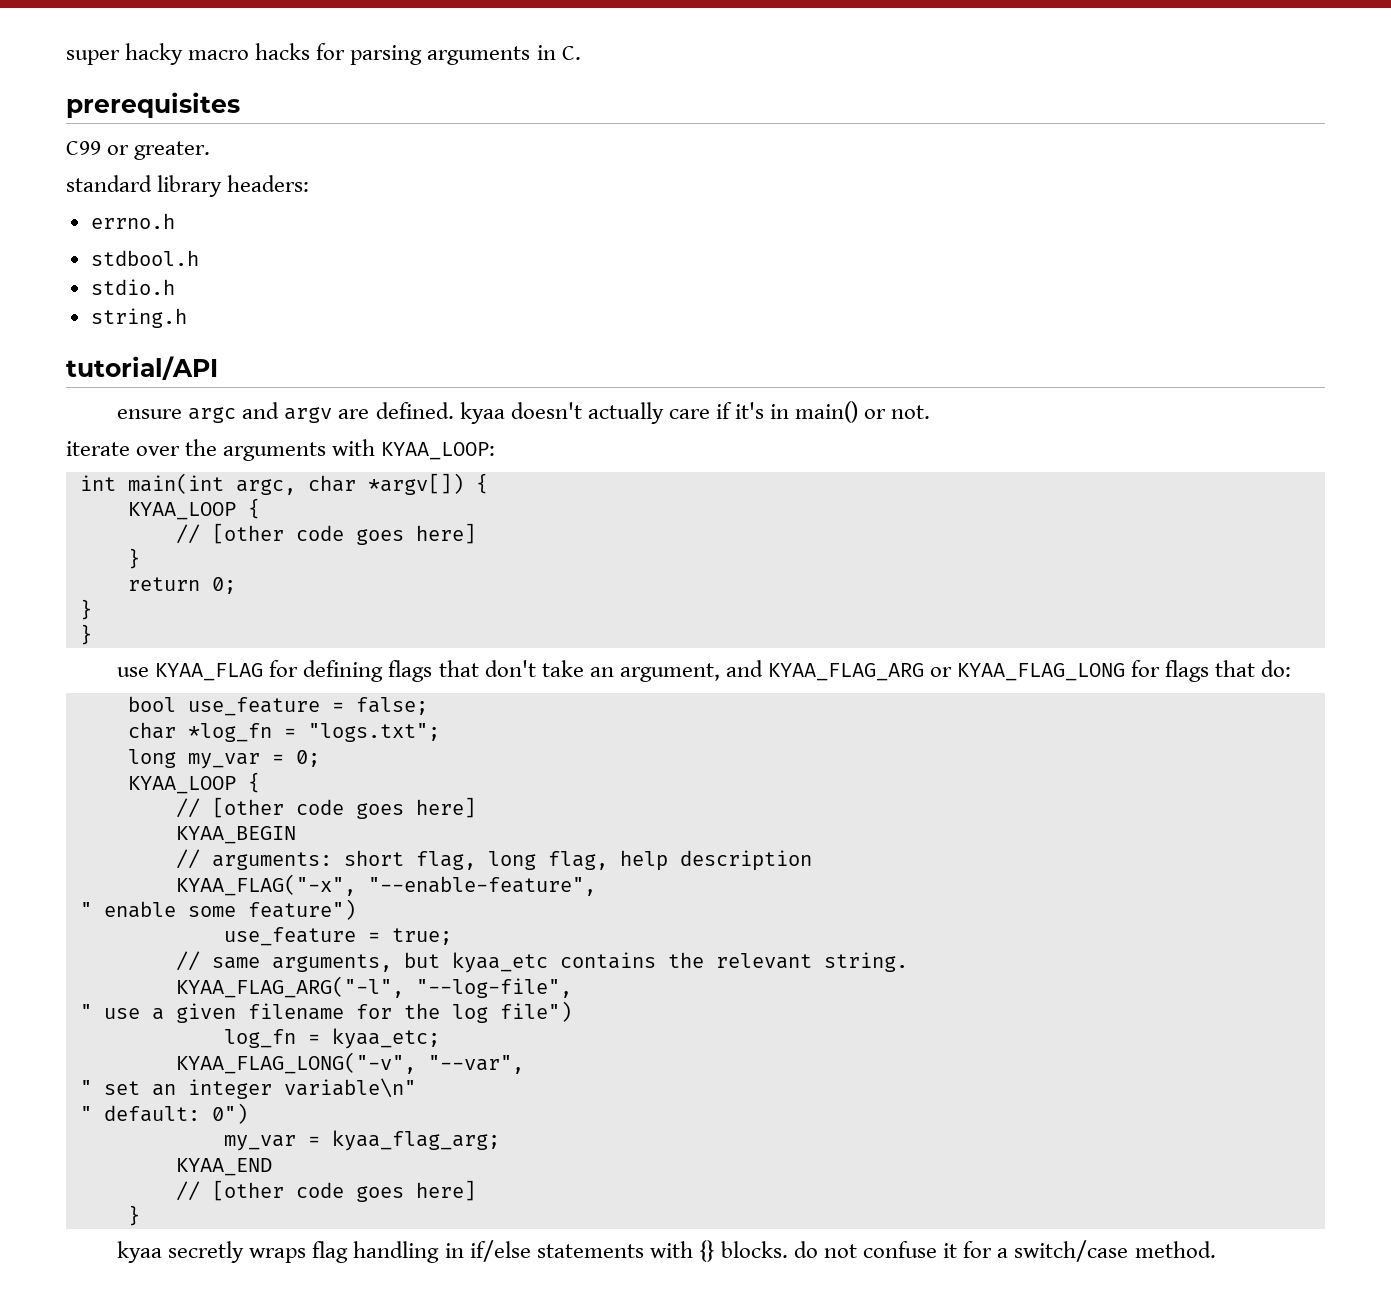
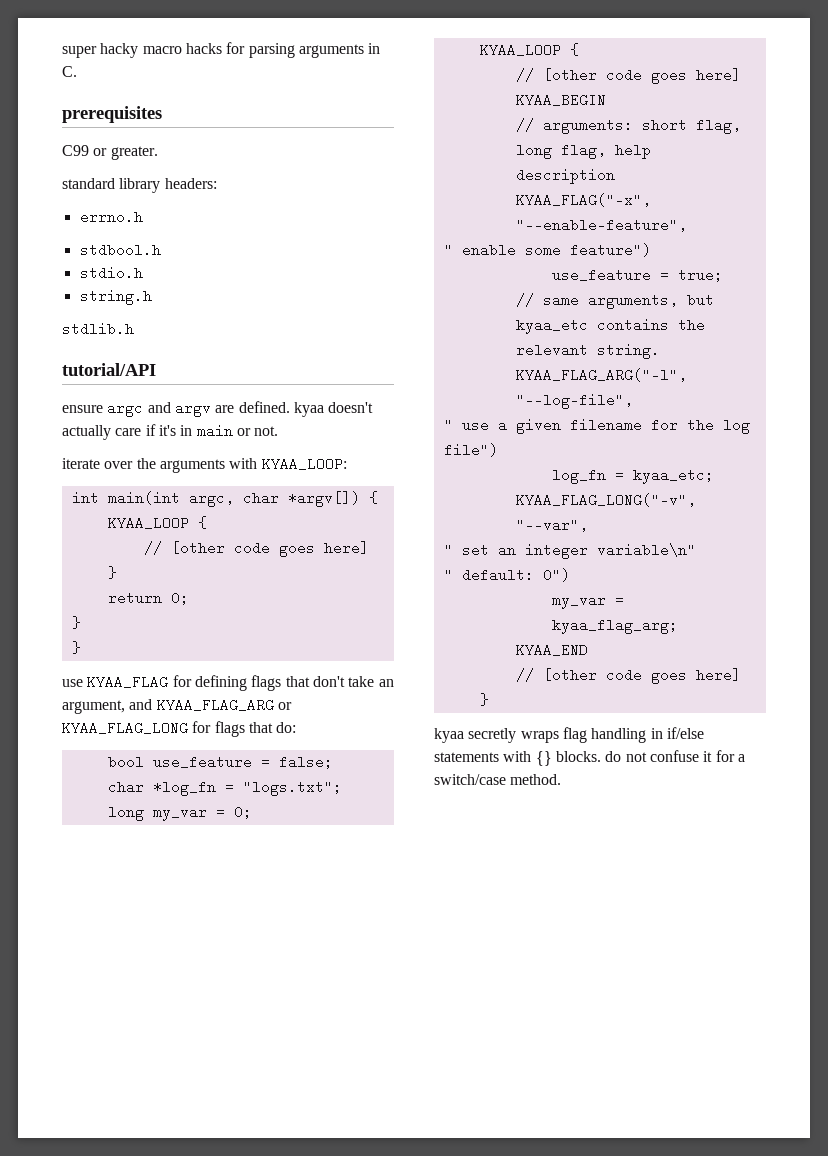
+ stdlib.h
- ensure argc and argv are defined. kyaa doesn't actually care if it's in main() or not.
+ ensure argc and argv are defined. kyaa doesn't actually care if it's in main or not.

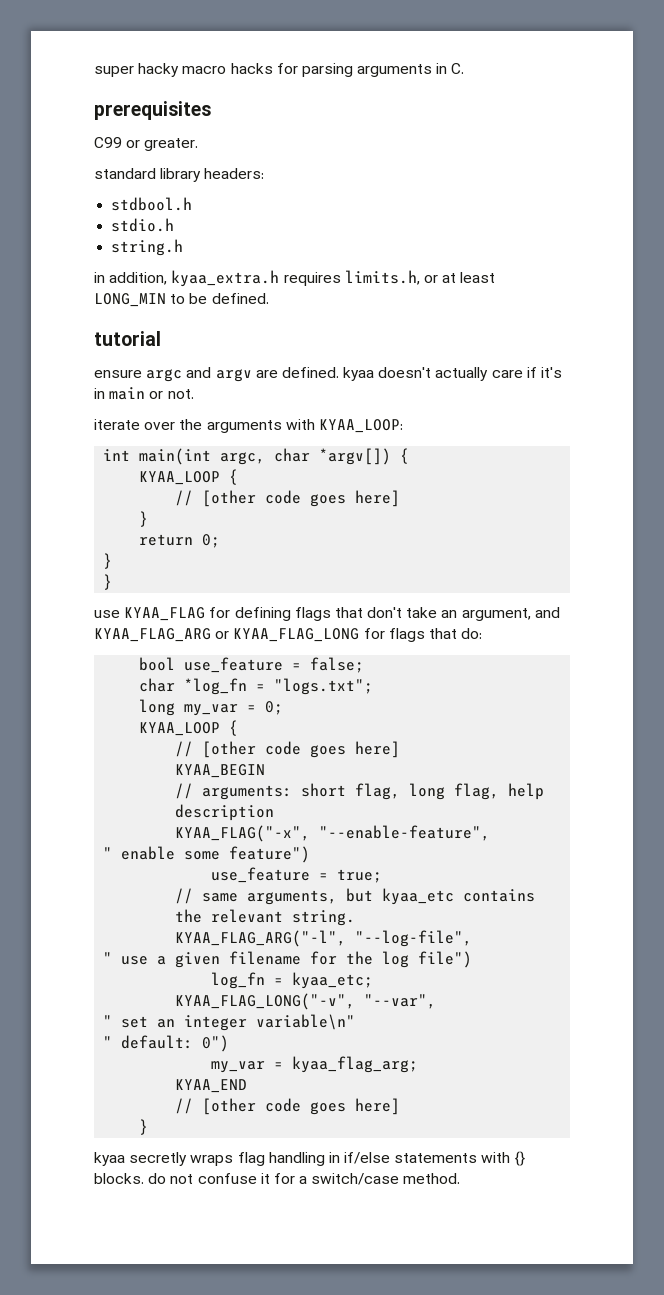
- errno.h
- stdlib.h
- tutorial/API
+ in addition, kyaa_extra.h requires limits.h, or at least LONG_MIN to be defined.
+ tutorial

